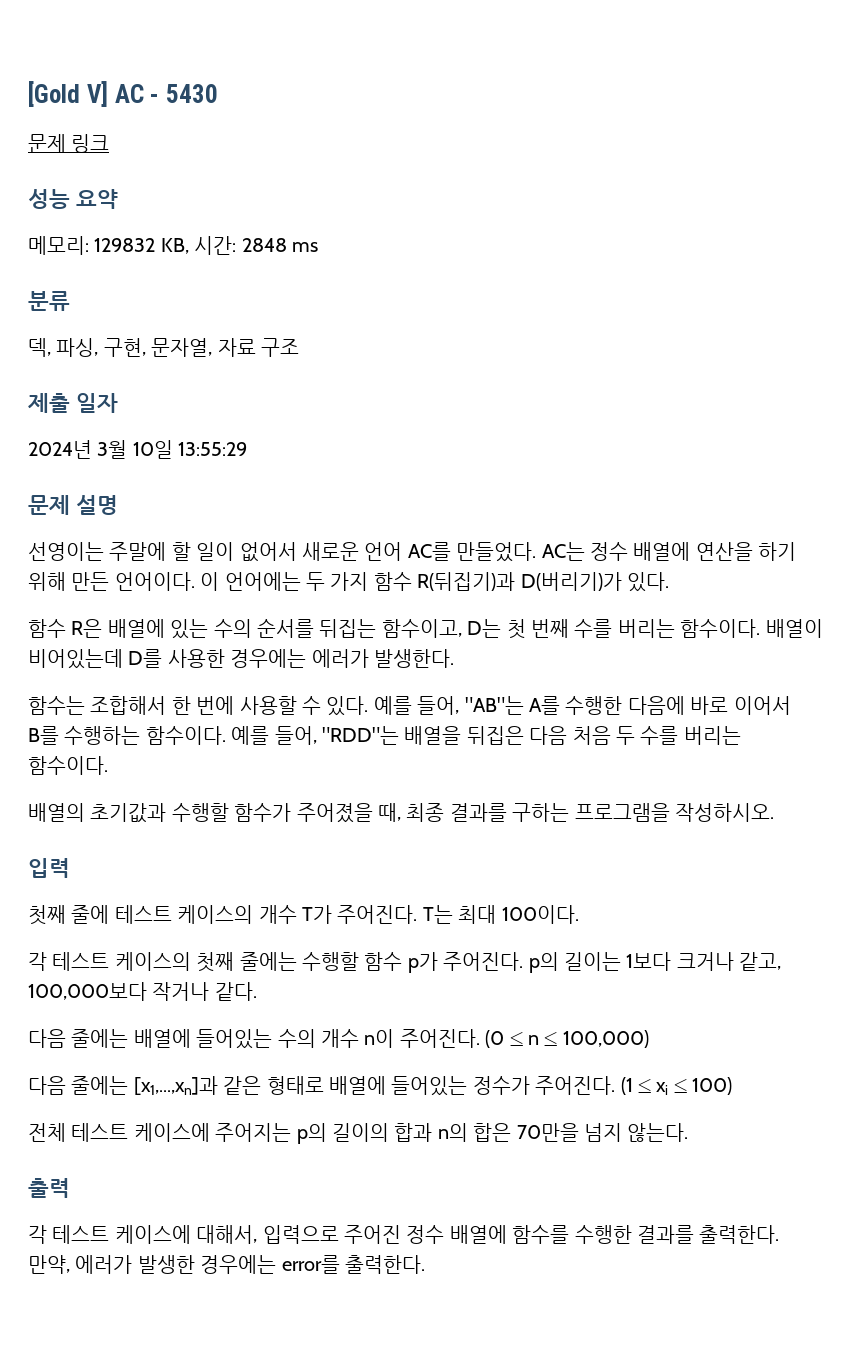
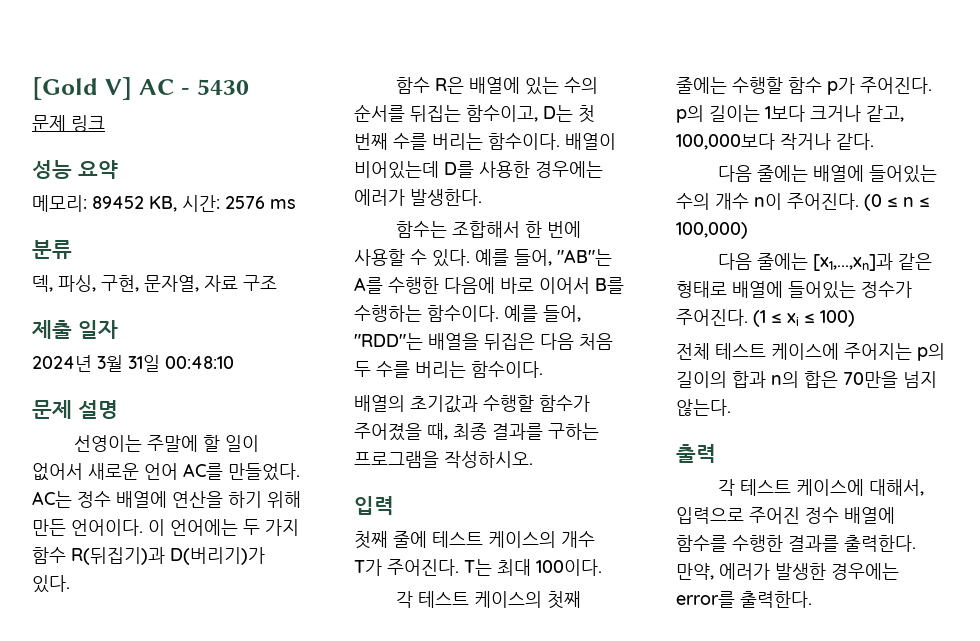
- 메모리: 129832 KB, 시간: 2848 ms
+ 메모리: 89452 KB, 시간: 2576 ms
- 2024년 3월 10일 13:55:29
+ 2024년 3월 31일 00:48:10

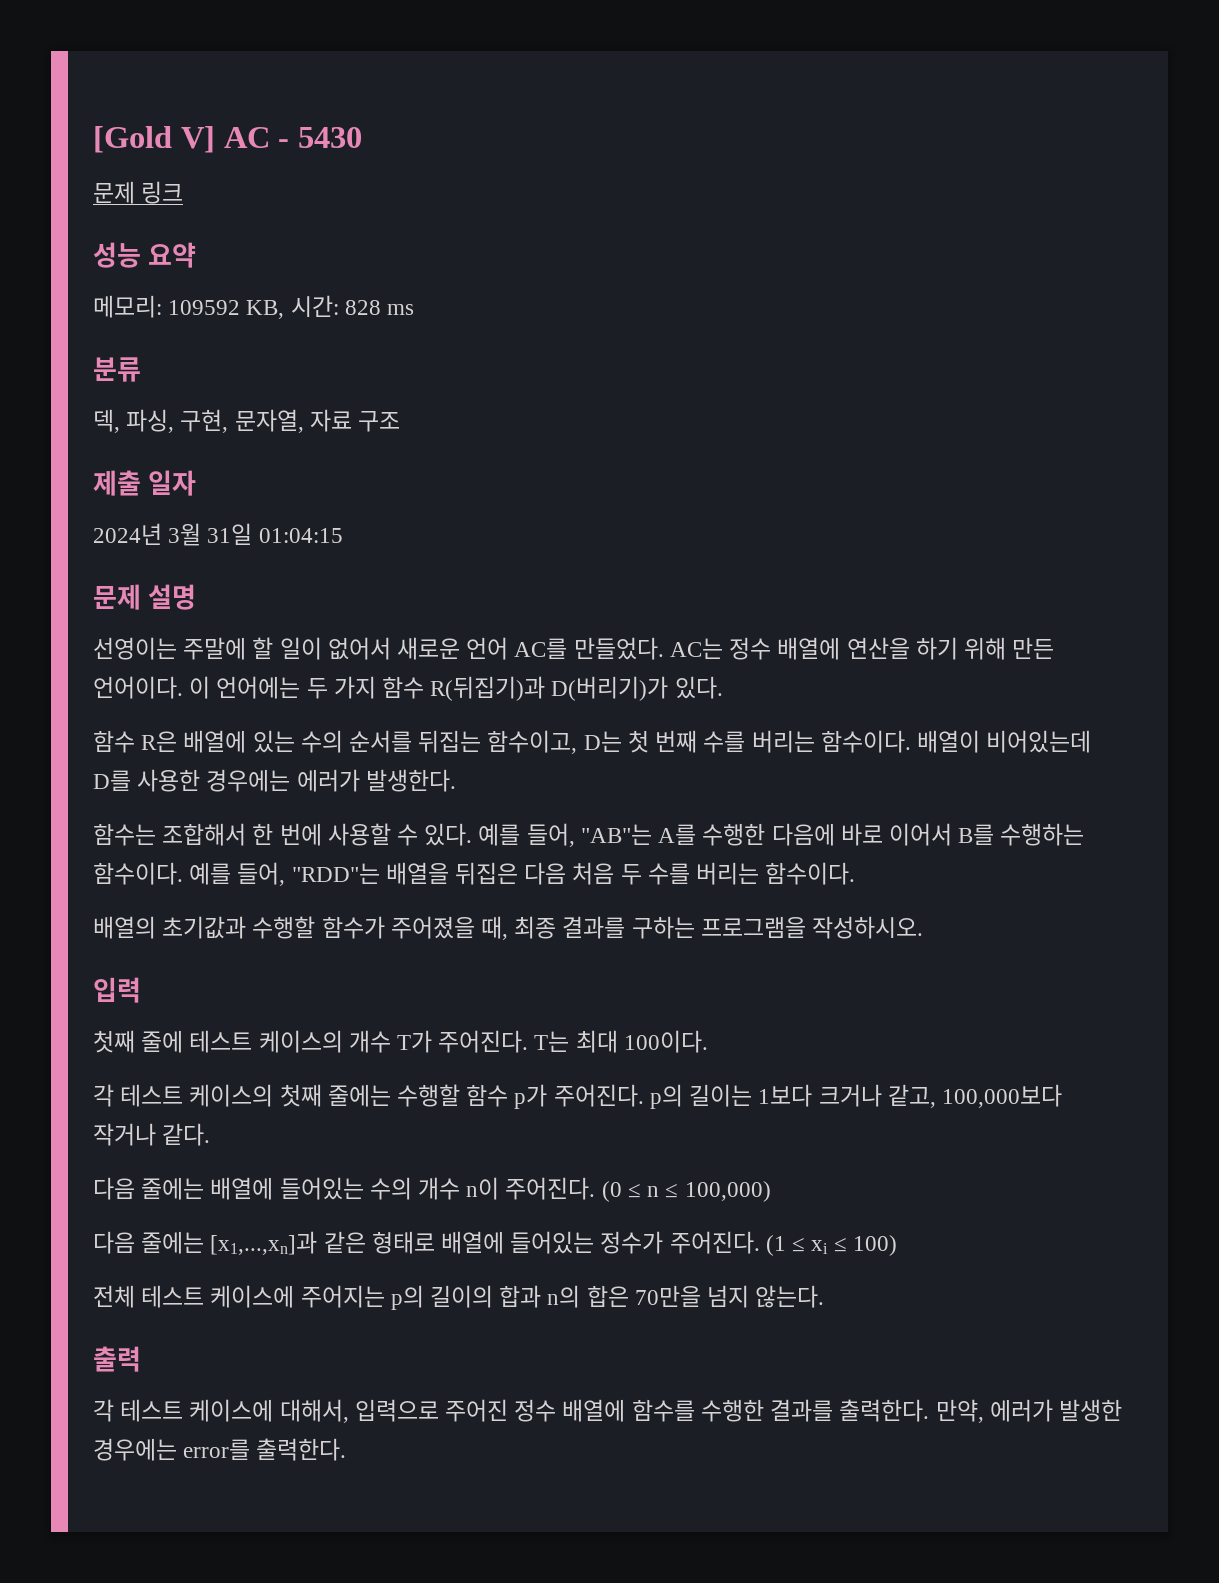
- 메모리: 89452 KB, 시간: 2576 ms
+ 메모리: 109592 KB, 시간: 828 ms
- 2024년 3월 31일 00:48:10
+ 2024년 3월 31일 01:04:15

